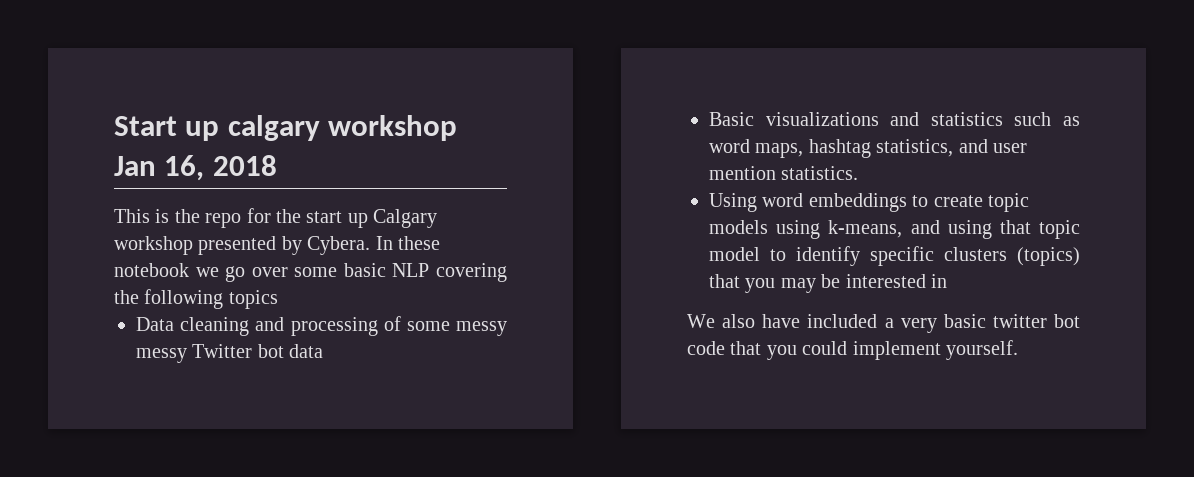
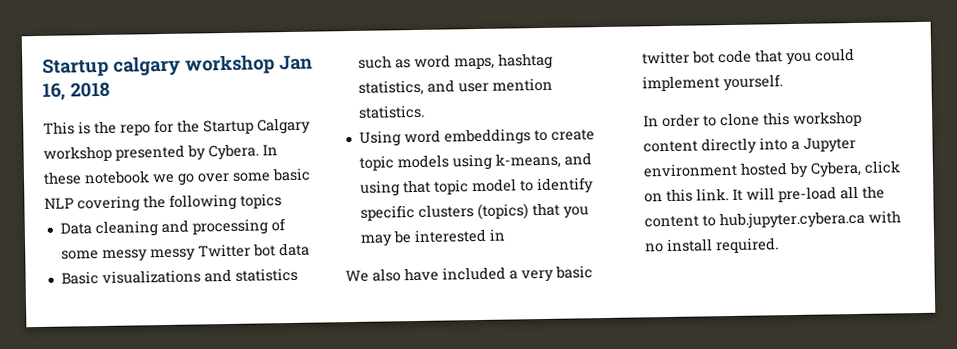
- Start up calgary workshop Jan 16, 2018
+ Startup calgary workshop Jan 16, 2018
- This is the repo for the start up Calgary workshop presented by Cybera.
+ This is the repo for the Startup Calgary workshop presented by Cybera.
+ In order to clone this workshop content directly into a Jupyter environment hosted by Cybera, click on this link. It will pre-load all the content to hub.jupyter.cybera.ca with no install required.

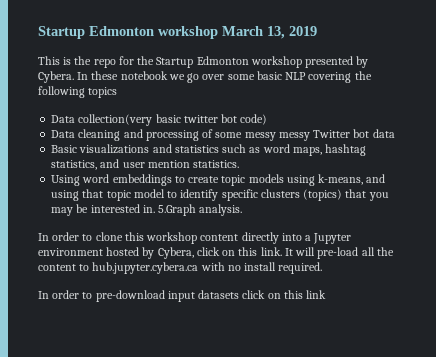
- Startup calgary workshop Jan 16, 2018
+ Startup Edmonton workshop March 13, 2019
- This is the repo for the Startup Calgary workshop presented by Cybera.
+ This is the repo for the Startup Edmonton workshop presented by Cybera.
+ Data collection(very basic twitter bot code)
- Using word embeddings to create topic models using k-means, and using that topic model to identify specific clusters (topics) that you may be interested in
- We also have included a very basic twitter bot code that you could implement yourself.
+ Using word embeddings to create topic models using k-means, and using that topic model to identify specific clusters (topics) that you may be interested in. 5.Graph analysis.
+ In order to pre-download input datasets click on this link

